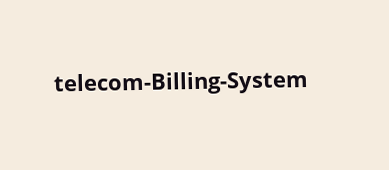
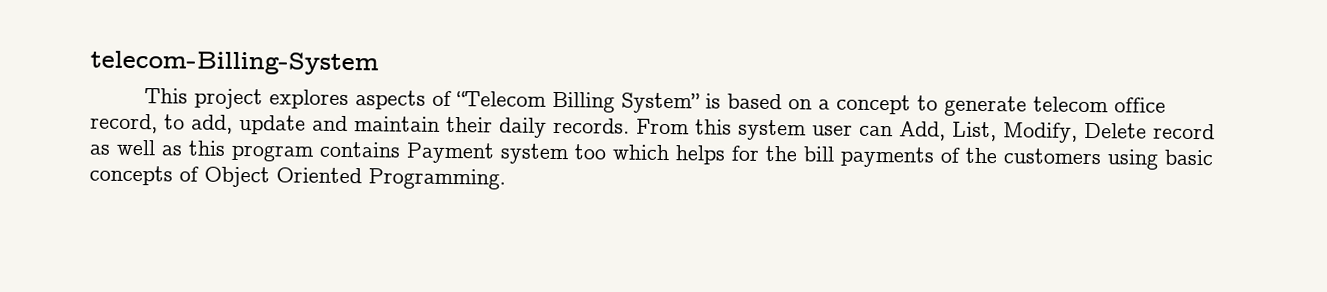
+ This project explores aspects of “Telecom Billing System” is based on a concept to generate telecom office record, to add, update and maintain their daily records. From this system user can Add, List, Modify, Delete record as well as this program contains Payment system too which helps for the bill payments of the customers using basic concepts of Object Oriented Programming.

